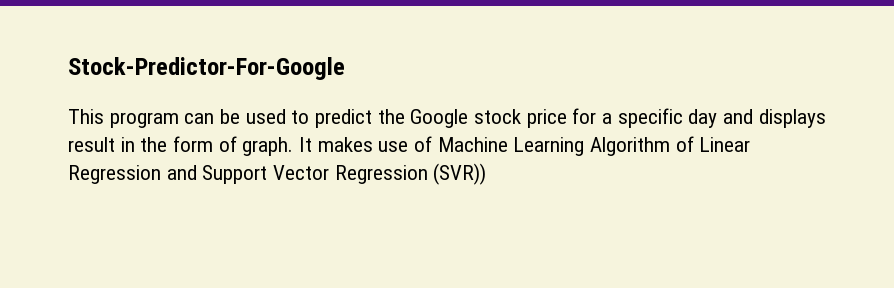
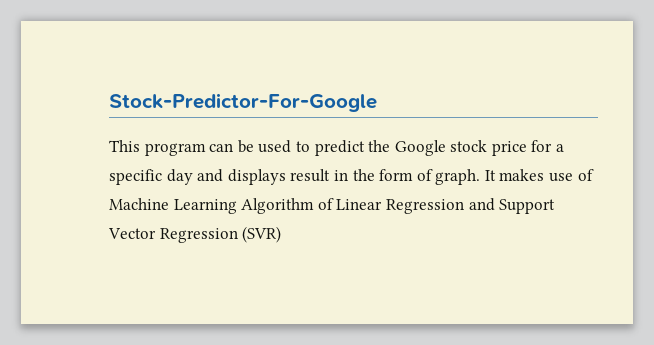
- It makes use of Machine Learning Algorithm of Linear Regression and Support Vector Regression (SVR))
+ It makes use of Machine Learning Algorithm of Linear Regression and Support Vector Regression (SVR)

